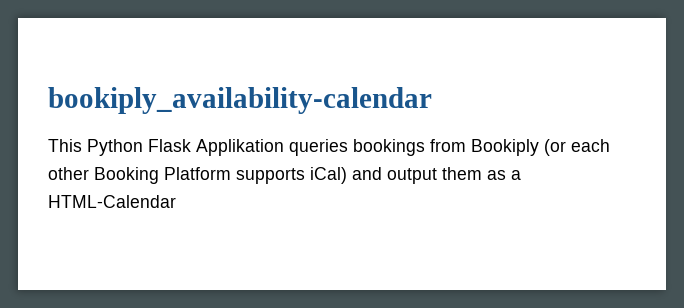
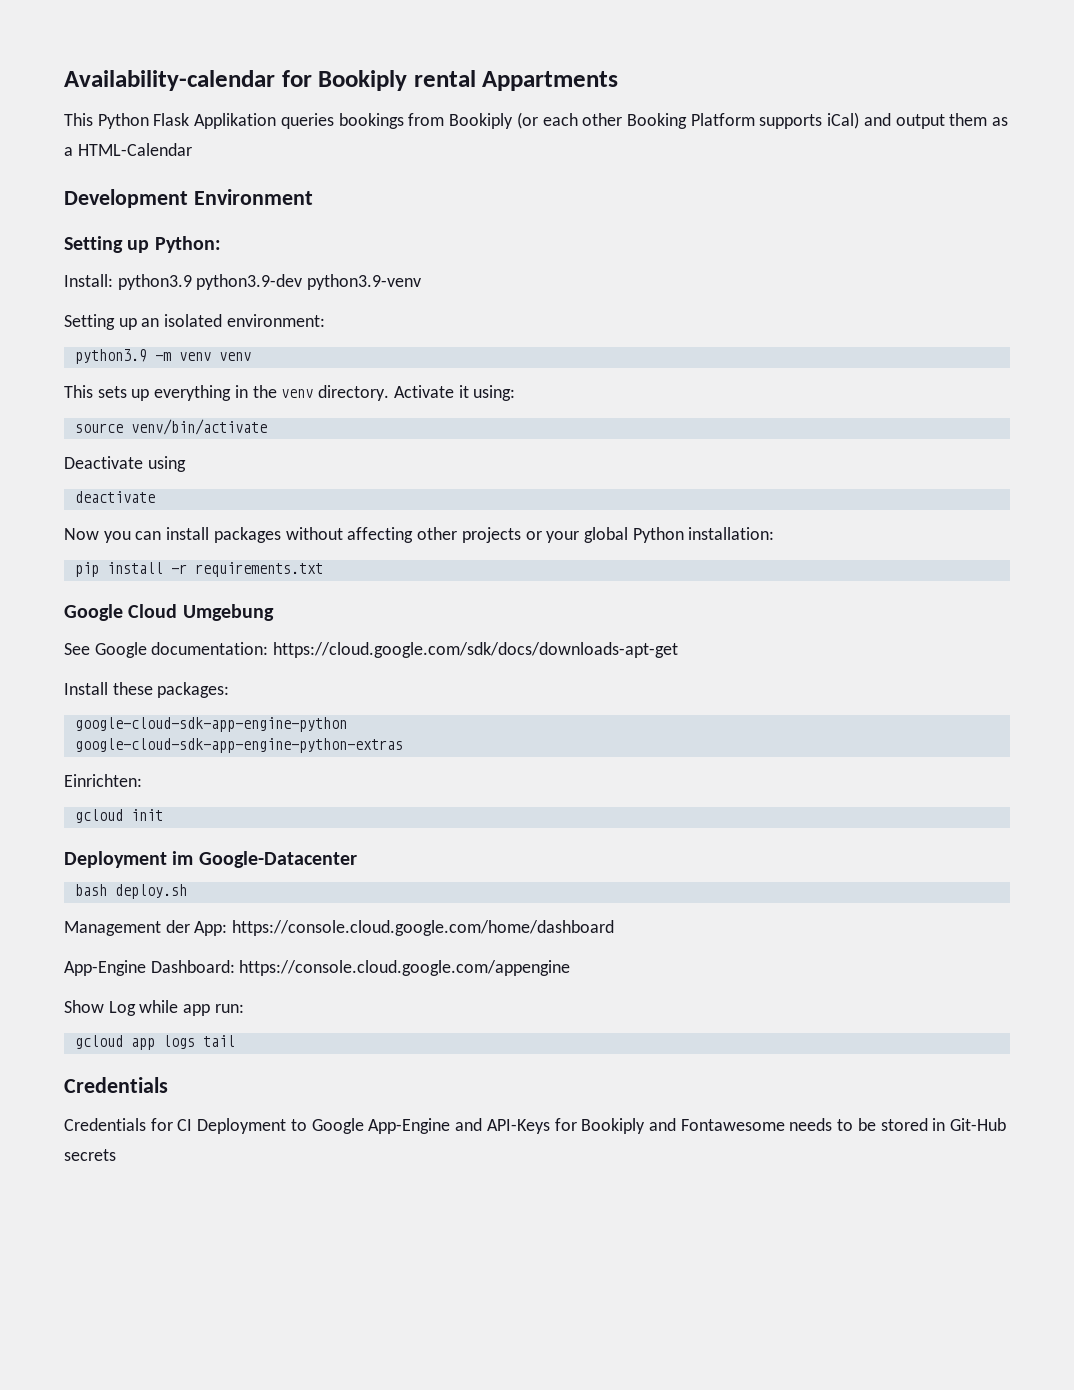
- bookiply_availability-calendar
+ Availability-calendar for Bookiply rental Appartments
+ Development Environment
+ Setting up Python:
+ Install: python3.9 python3.9-dev python3.9-venv
+ Setting up an isolated environment:
+ python3.9 -m venv venv
+ This sets up everything in the venv directory. Activate it using:
+ source venv/bin/activate
+ Deactivate using
+ deactivate
+ Now you can install packages without affecting other projects or your global Python installation:
+ pip install -r requirements.txt
+ Google Cloud Umgebung
+ See Google documentation: https://cloud.google.com/sdk/docs/downloads-apt-get
+ Install these packages:
+ google-cloud-sdk-app-engine-python
+ google-cloud-sdk-app-engine-python-extras
+ Einrichten:
+ gcloud init
+ Deployment im Google-Datacenter
+ bash deploy.sh
+ Management der App: https://console.cloud.google.com/home/dashboard
+ App-Engine Dashboard: https://console.cloud.google.com/appengine
+ Show Log while app run:
+ gcloud app logs tail
+ Credentials
+ Credentials for CI Deployment to Google App-Engine and API-Keys for Bookiply and Fontawesome needs to be stored in Git-Hub secrets

